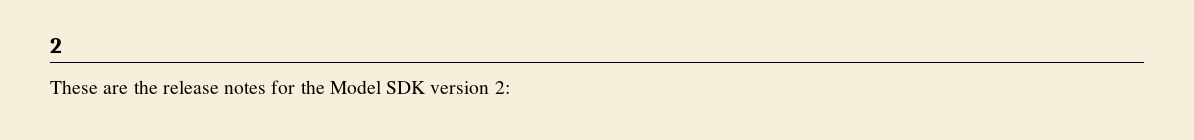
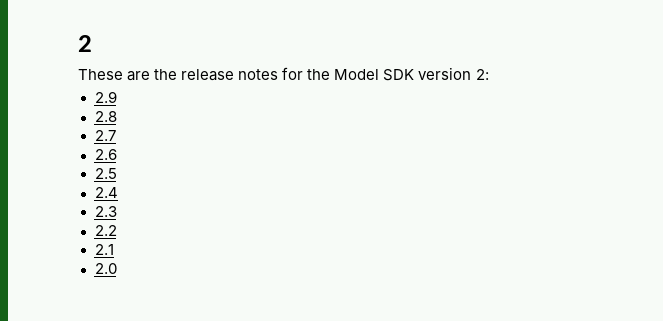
+ 2.9
+ 2.8
+ 2.7
+ 2.6
+ 2.5
+ 2.4
+ 2.3
+ 2.2
+ 2.1
+ 2.0

